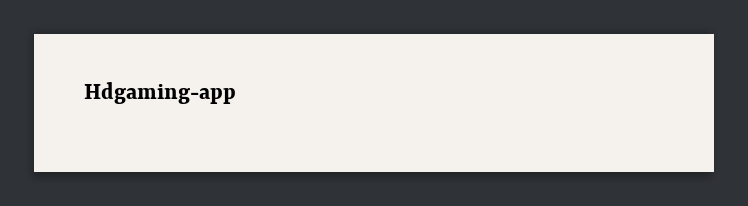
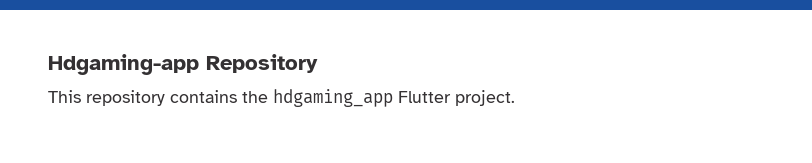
- Hdgaming-app
+ Hdgaming-app Repository
+ This repository contains the hdgaming_app Flutter project.

